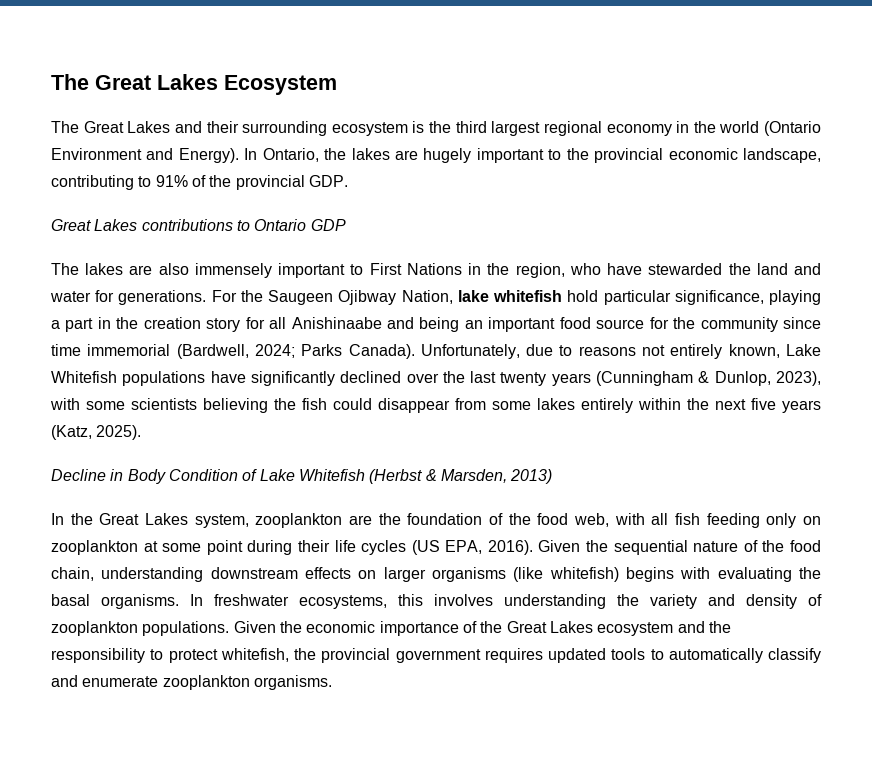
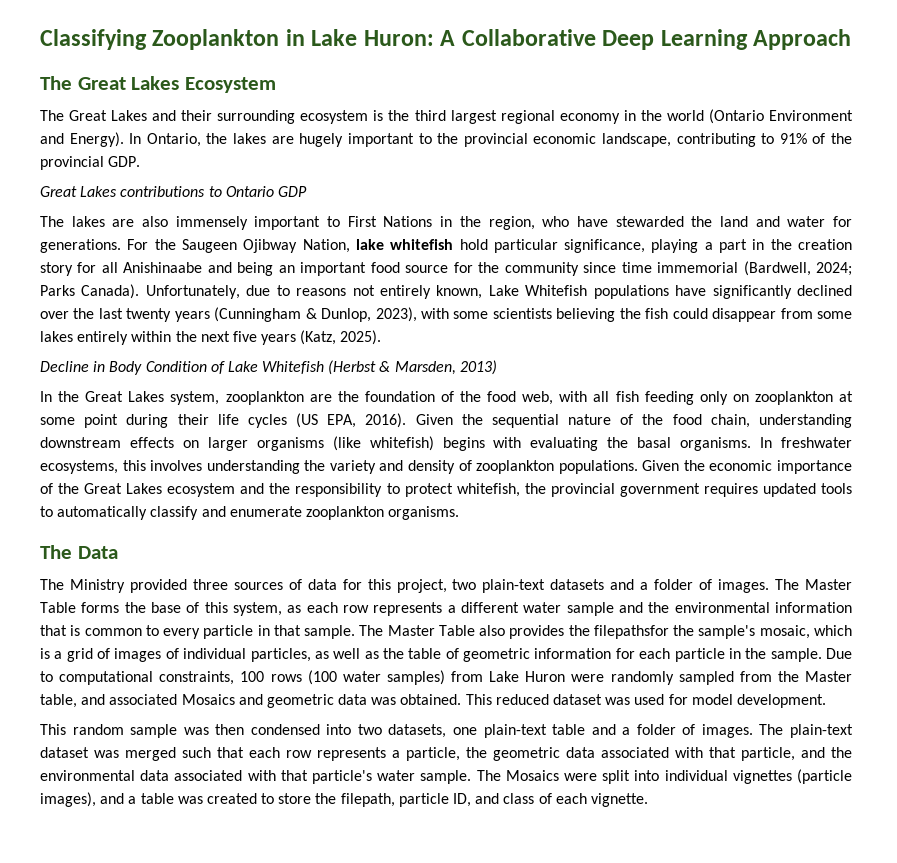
+ Classifying Zooplankton in Lake Huron: A Collaborative Deep Learning Approach
+ The Data
+ The Ministry provided three sources of data for this project, two plain-text datasets and a folder of images. The Master Table forms the base of this system, as each row represents a different water sample and the environmental information that is common to every particle in that sample. The Master Table also provides the filepathsfor the sample's mosaic, which is a grid of images of individual particles, as well as the table of geometric information for each particle in the sample. Due to computational constraints, 100 rows (100 water samples) from Lake Huron were randomly sampled from the Master table, and associated Mosaics and geometric data was obtained. This reduced dataset was used for model development.
+ This random sample was then condensed into two datasets, one plain-text table and a folder of images. The plain-text dataset was merged such that each row represents a particle, the geometric data associated with that particle, and the environmental data associated with that particle's water sample. The Mosaics were split into individual vignettes (particle images), and a table was created to store the filepath, particle ID, and class of each vignette.

